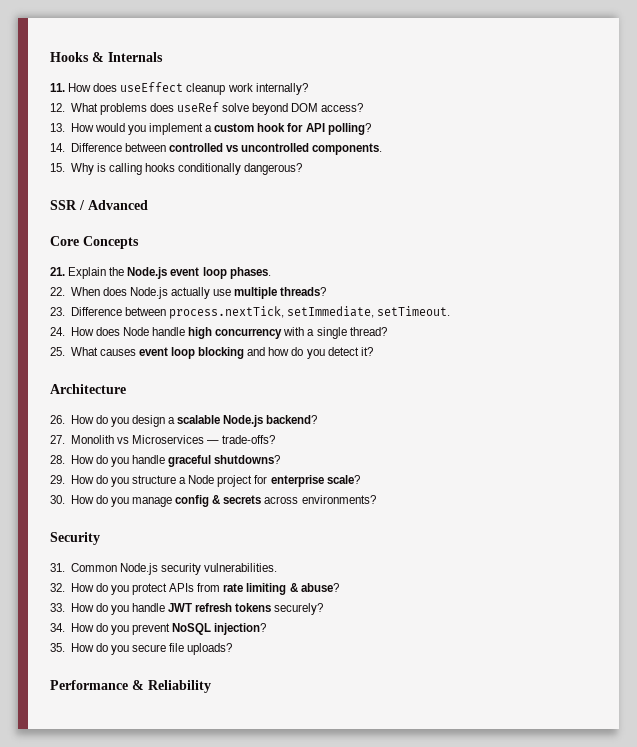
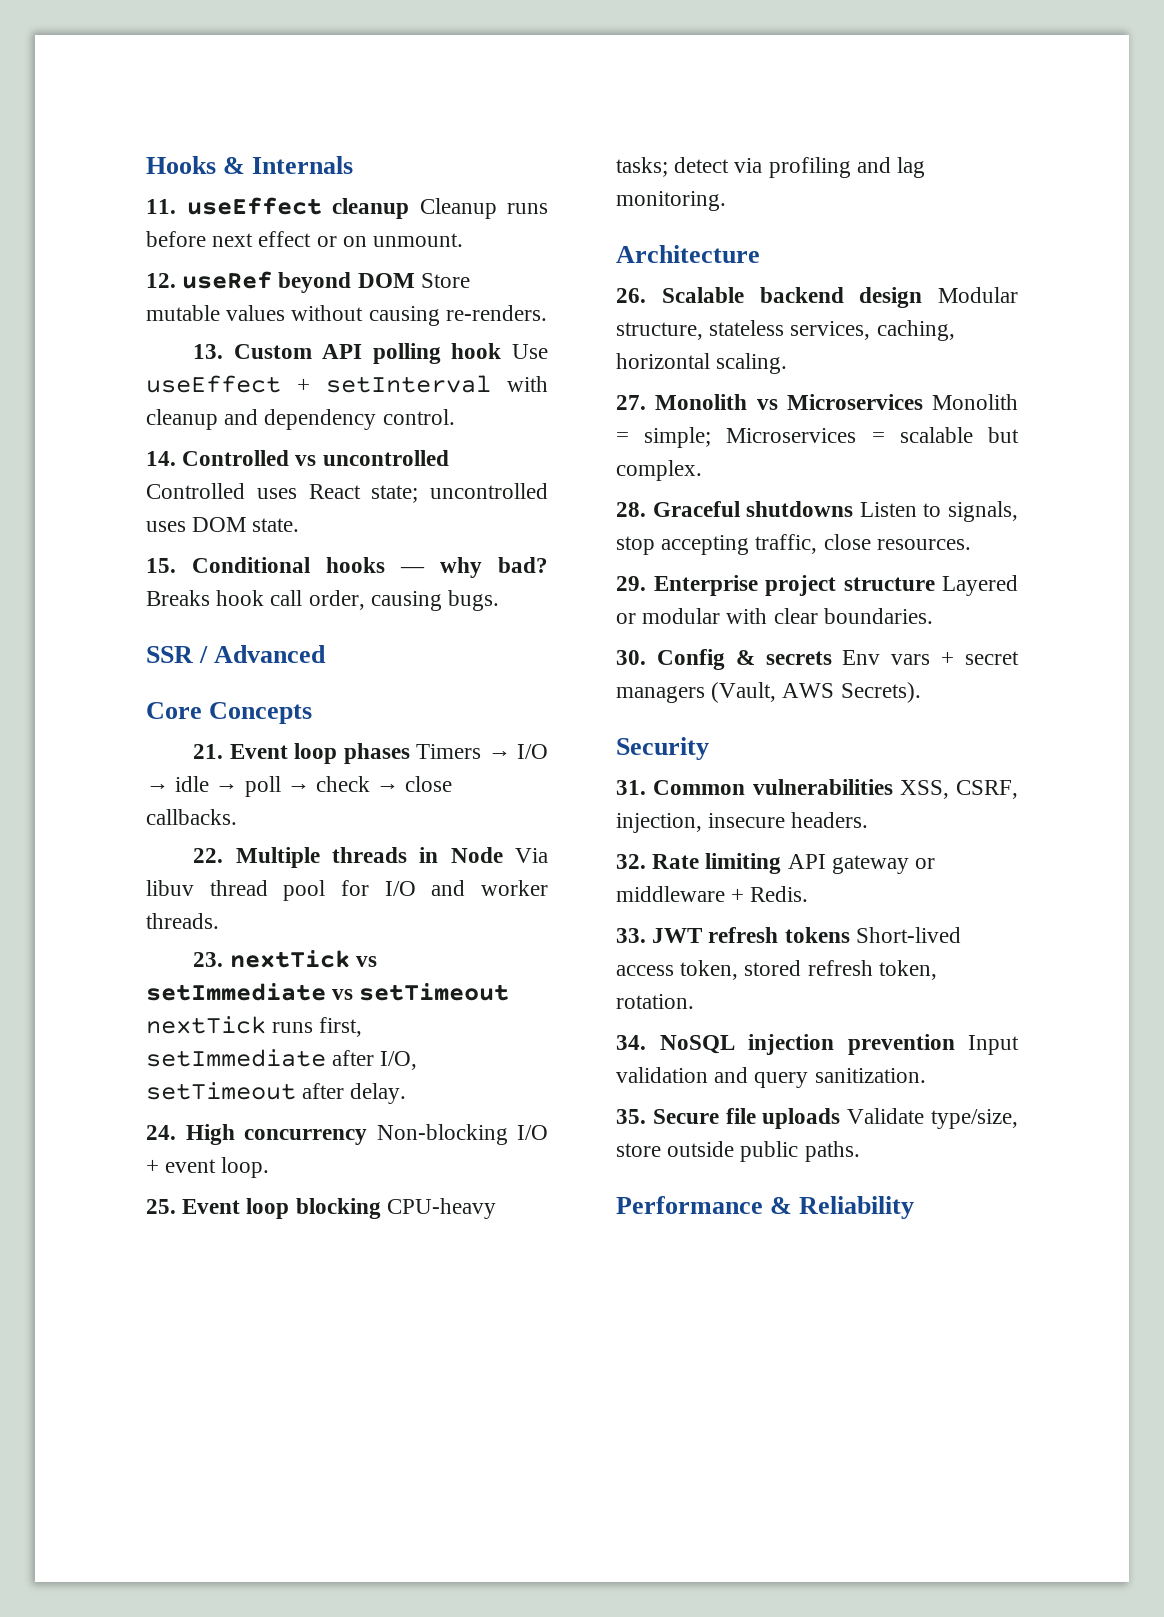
- 11. How does useEffect cleanup work internally?
- 12. What problems does useRef solve beyond DOM access?
- 13. How would you implement a custom hook for API polling?
- 14. Difference between controlled vs uncontrolled components.
- 15. Why is calling hooks conditionally dangerous?
+ 11. useEffect cleanup Cleanup runs before next effect or on unmount.
+ 12. useRef beyond DOM Store mutable values without causing re-renders.
+ 13. Custom API polling hook Use useEffect + setInterval with cleanup and dependency control.
+ 14. Controlled vs uncontrolled Controlled uses React state; uncontrolled uses DOM state.
+ 15. Conditional hooks — why bad? Breaks hook call order, causing bugs.
- 21. Explain the Node.js event loop phases.
- 22. When does Node.js actually use multiple threads?
- 23. Difference between process.nextTick, setImmediate, setTimeout.
- 24. How does Node handle high concurrency with a single thread?
- 25. What causes event loop blocking and how do you detect it?
+ 21. Event loop phases Timers → I/O → idle → poll → check → close callbacks.
+ 22. Multiple threads in Node Via libuv thread pool for I/O and worker threads.
+ 23. nextTick vs setImmediate vs setTimeout nextTick runs first, setImmediate after I/O, setTimeout after delay.
+ 24. High concurrency Non-blocking I/O + event loop.
+ 25. Event loop blocking CPU-heavy tasks; detect via profiling and lag monitoring.
  Architecture
- 26. How do you design a scalable Node.js backend?
- 27. Monolith vs Microservices — trade-offs?
- 28. How do you handle graceful shutdowns?
- 29. How do you structure a Node project for enterprise scale?
- 30. How do you manage config & secrets across environments?
+ 26. Scalable backend design Modular structure, stateless services, caching, horizontal scaling.
+ 27. Monolith vs Microservices Monolith = simple; Microservices = scalable but complex.
+ 28. Graceful shutdowns Listen to signals, stop accepting traffic, close resources.
+ 29. Enterprise project structure Layered or modular with clear boundaries.
+ 30. Config & secrets Env vars + secret managers (Vault, AWS Secrets).
  Security
- 31. Common Node.js security vulnerabilities.
- 32. How do you protect APIs from rate limiting & abuse?
- 33. How do you handle JWT refresh tokens securely?
- 34. How do you prevent NoSQL injection?
- 35. How do you secure file uploads?
+ 31. Common vulnerabilities XSS, CSRF, injection, insecure headers.
+ 32. Rate limiting API gateway or middleware + Redis.
+ 33. JWT refresh tokens Short-lived access token, stored refresh token, rotation.
+ 34. NoSQL injection prevention Input validation and query sanitization.
+ 35. Secure file uploads Validate type/size, store outside public paths.

